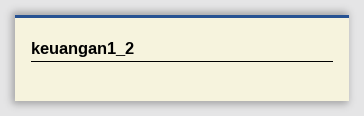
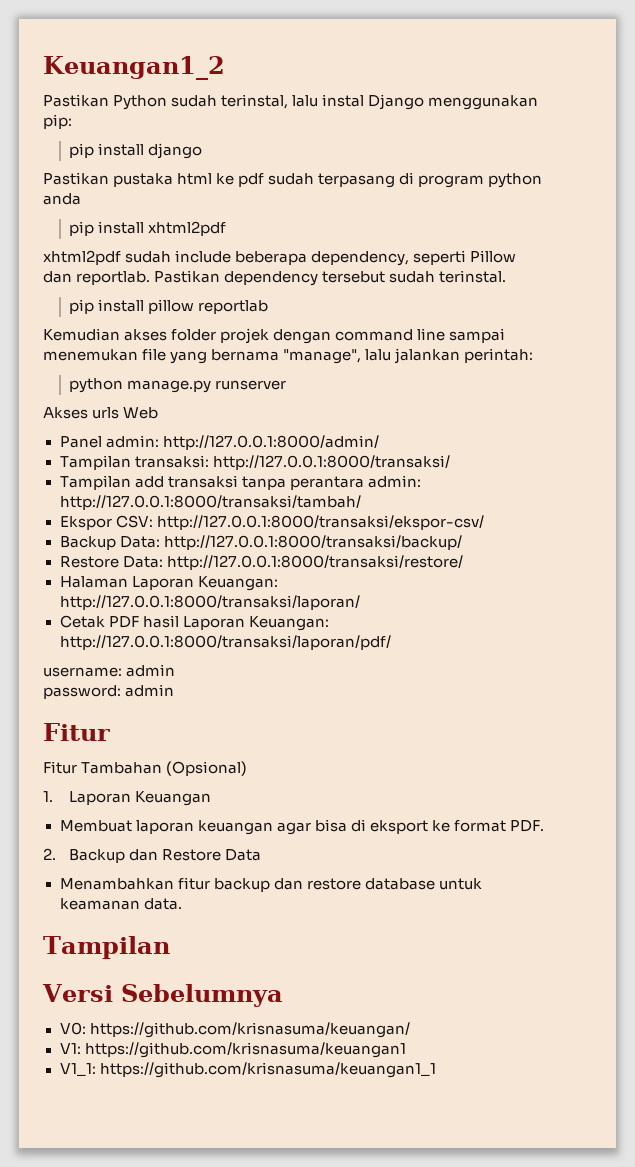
- keuangan1_2
+ Keuangan1_2
+ Pastikan Python sudah terinstal, lalu instal Django menggunakan pip:
+ pip install django
+ Pastikan pustaka html ke pdf sudah terpasang di program python anda
+ pip install xhtml2pdf
+ xhtml2pdf sudah include beberapa dependency, seperti Pillow dan reportlab. Pastikan dependency tersebut sudah terinstal.
+ pip install pillow reportlab
+ Kemudian akses folder projek dengan command line sampai menemukan file yang bernama "manage", lalu jalankan perintah:
+ python manage.py runserver
+ Akses urls Web
+ Panel admin: http://127.0.0.1:8000/admin/
+ Tampilan transaksi: http://127.0.0.1:8000/transaksi/
+ Tampilan add transaksi tanpa perantara admin: http://127.0.0.1:8000/transaksi/tambah/
+ Ekspor CSV: http://127.0.0.1:8000/transaksi/ekspor-csv/
+ Backup Data: http://127.0.0.1:8000/transaksi/backup/
+ Restore Data: http://127.0.0.1:8000/transaksi/restore/
+ Halaman Laporan Keuangan: http://127.0.0.1:8000/transaksi/laporan/
+ Cetak PDF hasil Laporan Keuangan: http://127.0.0.1:8000/transaksi/laporan/pdf/
+ username: admin
+ password: admin
+ Fitur
+ Fitur Tambahan (Opsional)
+ 1. Laporan Keuangan
+ Membuat laporan keuangan agar bisa di eksport ke format PDF.
+ 2. Backup dan Restore Data
+ Menambahkan fitur backup dan restore database untuk keamanan data.
+ Tampilan
+ Versi Sebelumnya
+ V0: https://github.com/krisnasuma/keuangan/
+ V1: https://github.com/krisnasuma/keuangan1
+ V1_1: https://github.com/krisnasuma/keuangan1_1

